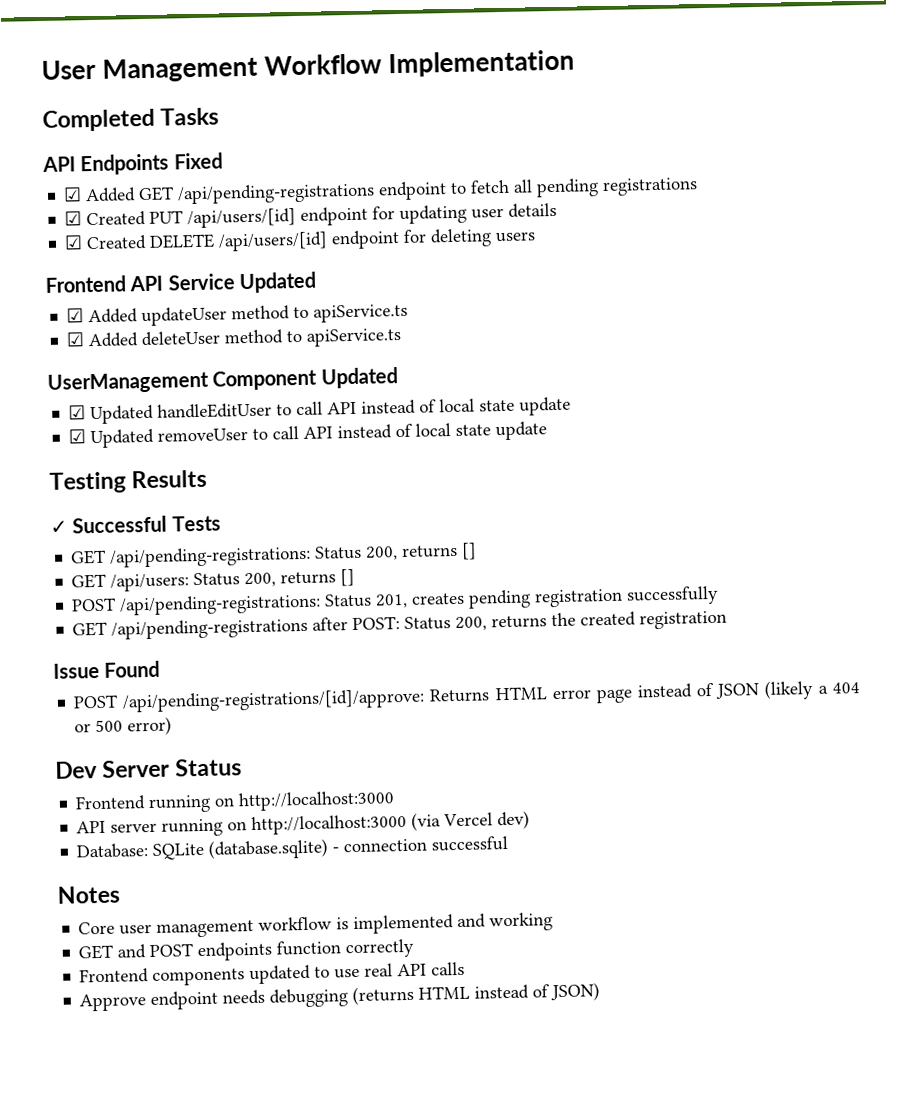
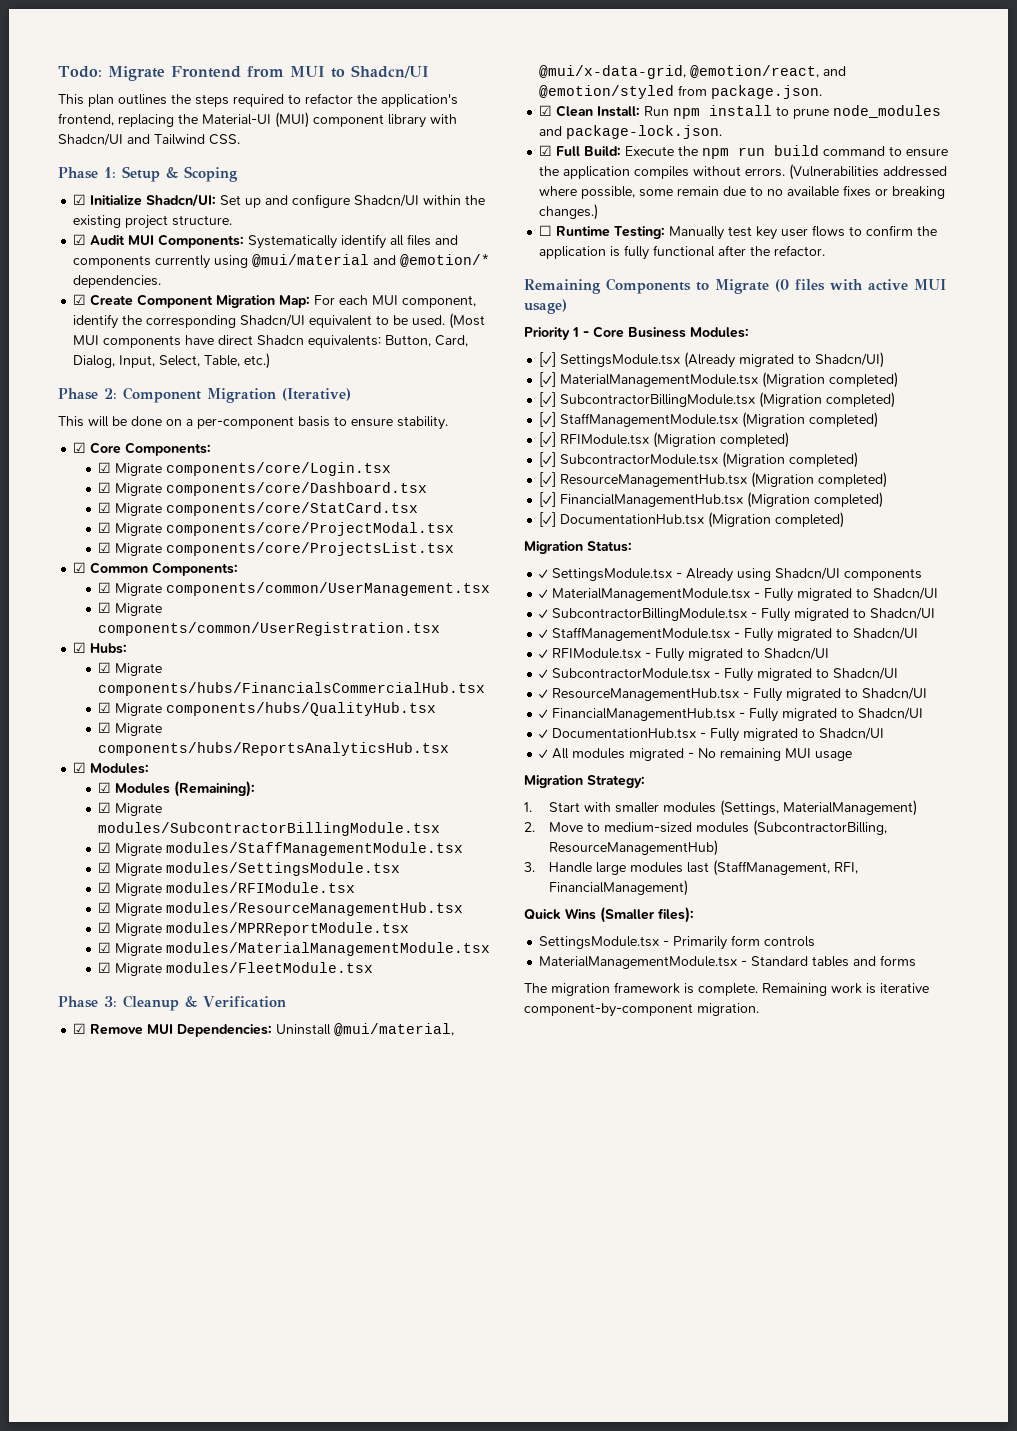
- User Management Workflow Implementation
- Completed Tasks
- API Endpoints Fixed
- ☑ Added GET /api/pending-registrations endpoint to fetch all pending registrations
- ☑ Created PUT /api/users/[id] endpoint for updating user details
- ☑ Created DELETE /api/users/[id] endpoint for deleting users
- Frontend API Service Updated
- ☑ Added updateUser method to apiService.ts
- ☑ Added deleteUser method to apiService.ts
- UserManagement Component Updated
- ☑ Updated handleEditUser to call API instead of local state update
- ☑ Updated removeUser to call API instead of local state update
- Testing Results
- ✓ Successful Tests
- GET /api/pending-registrations: Status 200, returns []
- GET /api/users: Status 200, returns []
- POST /api/pending-registrations: Status 201, creates pending registration successfully
- GET /api/pending-registrations after POST: Status 200, returns the created registration
- Issue Found
- POST /api/pending-registrations/[id]/approve: Returns HTML error page instead of JSON (likely a 404 or 500 error)
- Dev Server Status
- Frontend running on http://localhost:3000
- API server running on http://localhost:3000 (via Vercel dev)
- Database: SQLite (database.sqlite) - connection successful
- Notes
- Core user management workflow is implemented and working
- GET and POST endpoints function correctly
- Frontend components updated to use real API calls
- Approve endpoint needs debugging (returns HTML instead of JSON)
+ Todo: Migrate Frontend from MUI to Shadcn/UI
+ This plan outlines the steps required to refactor the application's frontend, replacing the Material-UI (MUI) component library with Shadcn/UI and Tailwind CSS.
+ Phase 1: Setup & Scoping
+ ☑ Initialize Shadcn/UI: Set up and configure Shadcn/UI within the existing project structure.
+ ☑ Audit MUI Components: Systematically identify all files and components currently using @mui/material and @emotion/* dependencies.
+ ☑ Create Component Migration Map: For each MUI component, identify the corresponding Shadcn/UI equivalent to be used. (Most MUI components have direct Shadcn equivalents: Button, Card, Dialog, Input, Select, Table, etc.)
+ Phase 2: Component Migration (Iterative)
+ This will be done on a per-component basis to ensure stability.
+ ☑ Core Components:
+ ☑ Migrate components/core/Login.tsx
+ ☑ Migrate components/core/Dashboard.tsx
+ ☑ Migrate components/core/StatCard.tsx
+ ☑ Migrate components/core/ProjectModal.tsx
+ ☑ Migrate components/core/ProjectsList.tsx
+ ☑ Common Components:
+ ☑ Migrate components/common/UserManagement.tsx
+ ☑ Migrate components/common/UserRegistration.tsx
+ ☑ Hubs:
+ ☑ Migrate components/hubs/FinancialsCommercialHub.tsx
+ ☑ Migrate components/hubs/QualityHub.tsx
+ ☑ Migrate components/hubs/ReportsAnalyticsHub.tsx
+ ☑ Modules:
+ ☑ Modules (Remaining):
+ ☑ Migrate modules/SubcontractorBillingModule.tsx
+ ☑ Migrate modules/StaffManagementModule.tsx
+ ☑ Migrate modules/SettingsModule.tsx
+ ☑ Migrate modules/RFIModule.tsx
+ ☑ Migrate modules/ResourceManagementHub.tsx
+ ☑ Migrate modules/MPRReportModule.tsx
+ ☑ Migrate modules/MaterialManagementModule.tsx
+ ☑ Migrate modules/FleetModule.tsx
+ Phase 3: Cleanup & Verification
+ ☑ Remove MUI Dependencies: Uninstall @mui/material, @mui/x-data-grid, @emotion/react, and @emotion/styled from package.json.
+ ☑ Clean Install: Run npm install to prune node_modules and package-lock.json.
+ ☑ Full Build: Execute the npm run build command to ensure the application compiles without errors. (Vulnerabilities addressed where possible, some remain due to no available fixes or breaking changes.)
+ ☐ Runtime Testing: Manually test key user flows to confirm the application is fully functional after the refactor.
+ Remaining Components to Migrate (0 files with active MUI usage)
+ Priority 1 - Core Business Modules:
+ [✓] SettingsModule.tsx (Already migrated to Shadcn/UI)
+ [✓] MaterialManagementModule.tsx (Migration completed)
+ [✓] SubcontractorBillingModule.tsx (Migration completed)
+ [✓] StaffManagementModule.tsx (Migration completed)
+ [✓] RFIModule.tsx (Migration completed)
+ [✓] SubcontractorModule.tsx (Migration completed)
+ [✓] ResourceManagementHub.tsx (Migration completed)
+ [✓] FinancialManagementHub.tsx (Migration completed)
+ [✓] DocumentationHub.tsx (Migration completed)
+ Migration Status:
+ ✓ SettingsModule.tsx - Already using Shadcn/UI components
+ ✓ MaterialManagementModule.tsx - Fully migrated to Shadcn/UI
+ ✓ SubcontractorBillingModule.tsx - Fully migrated to Shadcn/UI
+ ✓ StaffManagementModule.tsx - Fully migrated to Shadcn/UI
+ ✓ RFIModule.tsx - Fully migrated to Shadcn/UI
+ ✓ SubcontractorModule.tsx - Fully migrated to Shadcn/UI
+ ✓ ResourceManagementHub.tsx - Fully migrated to Shadcn/UI
+ ✓ FinancialManagementHub.tsx - Fully migrated to Shadcn/UI
+ ✓ DocumentationHub.tsx - Fully migrated to Shadcn/UI
+ ✓ All modules migrated - No remaining MUI usage
+ Migration Strategy:
+ 1. Start with smaller modules (Settings, MaterialManagement)
+ 2. Move to medium-sized modules (SubcontractorBilling, ResourceManagementHub)
+ 3. Handle large modules last (StaffManagement, RFI, FinancialManagement)
+ Quick Wins (Smaller files):
+ SettingsModule.tsx - Primarily form controls
+ MaterialManagementModule.tsx - Standard tables and forms
+ The migration framework is complete. Remaining work is iterative component-by-component migration.

